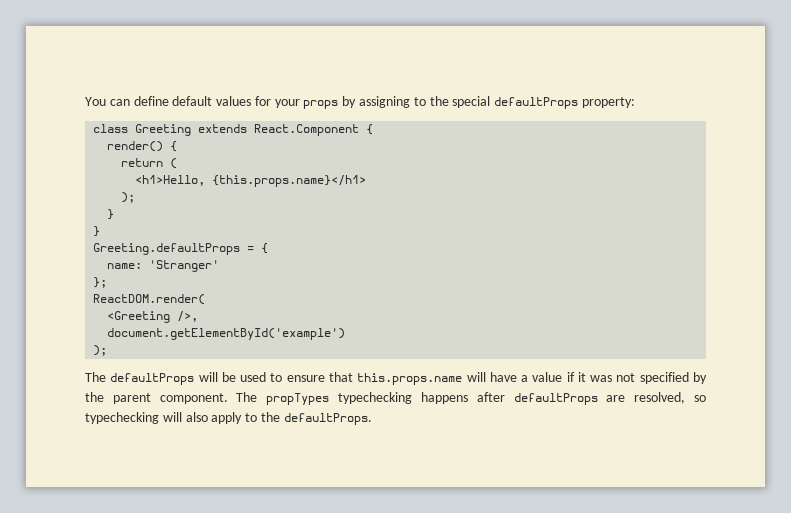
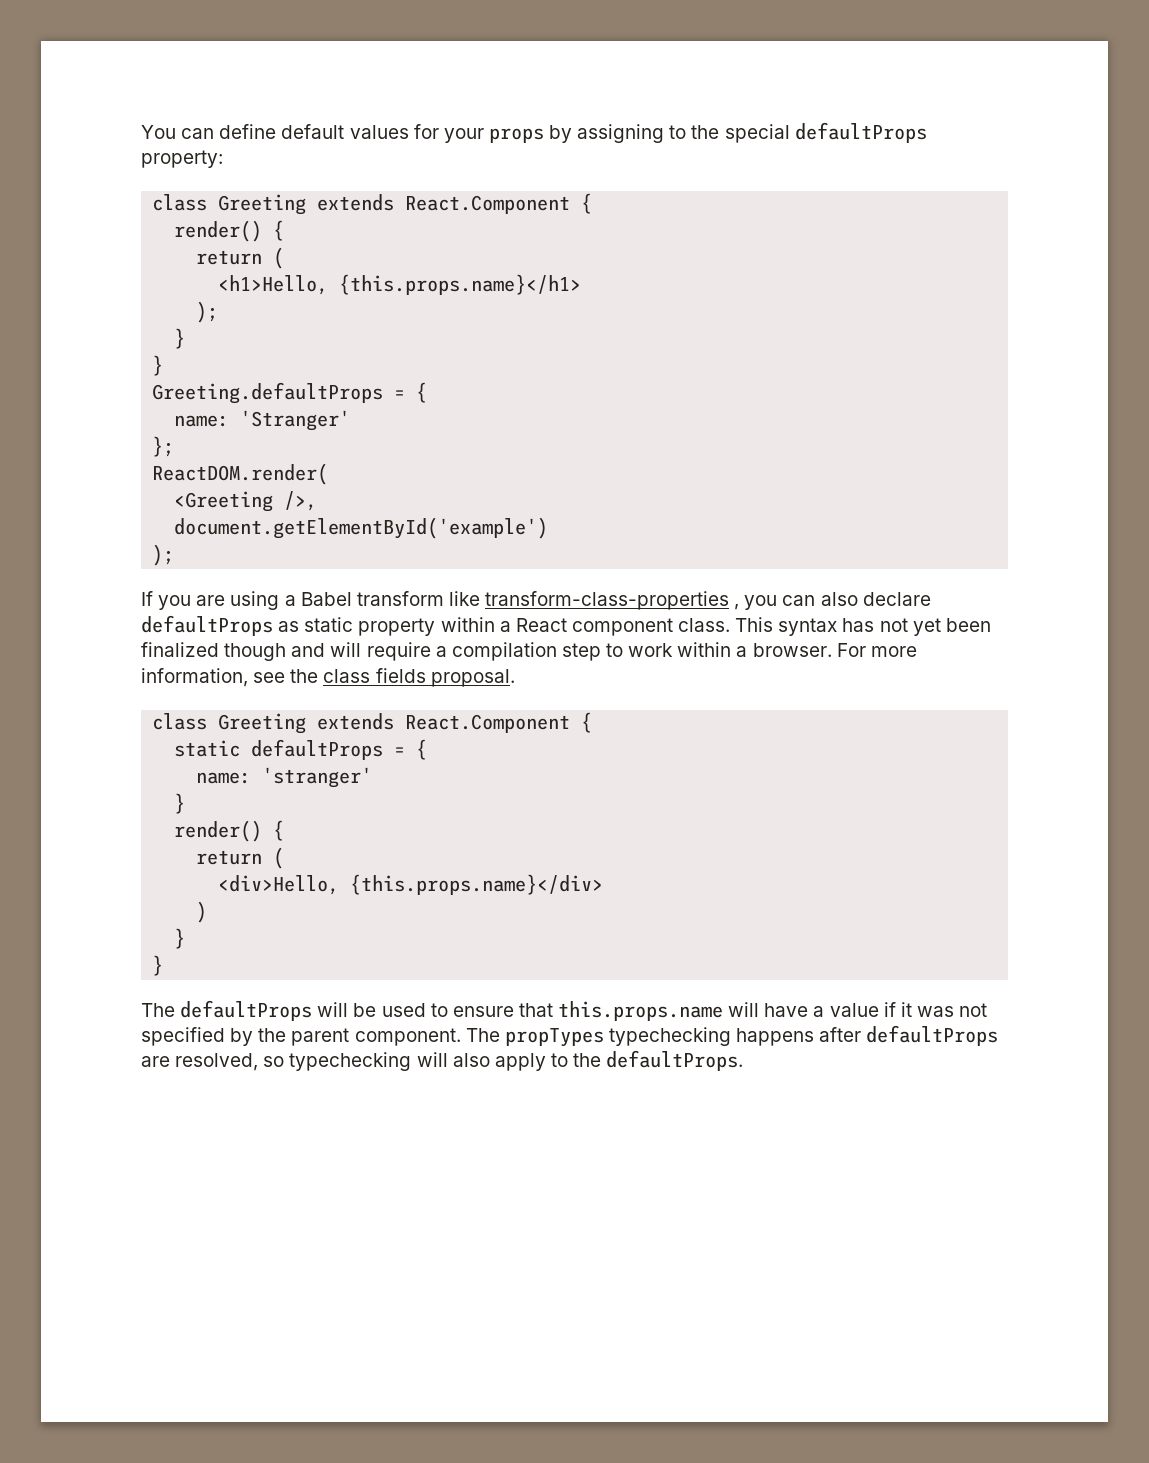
+ If you are using a Babel transform like transform-class-properties , you can also declare defaultProps as static property within a React component class. This syntax has not yet been finalized though and will require a compilation step to work within a browser. For more information, see the class fields proposal.
+ class Greeting extends React.Component {
+ static defaultProps = {
+ name: 'stranger'
+ }
+ render() {
+ return (
+ <div>Hello, {this.props.name}</div>
+ )
+ }
+ }

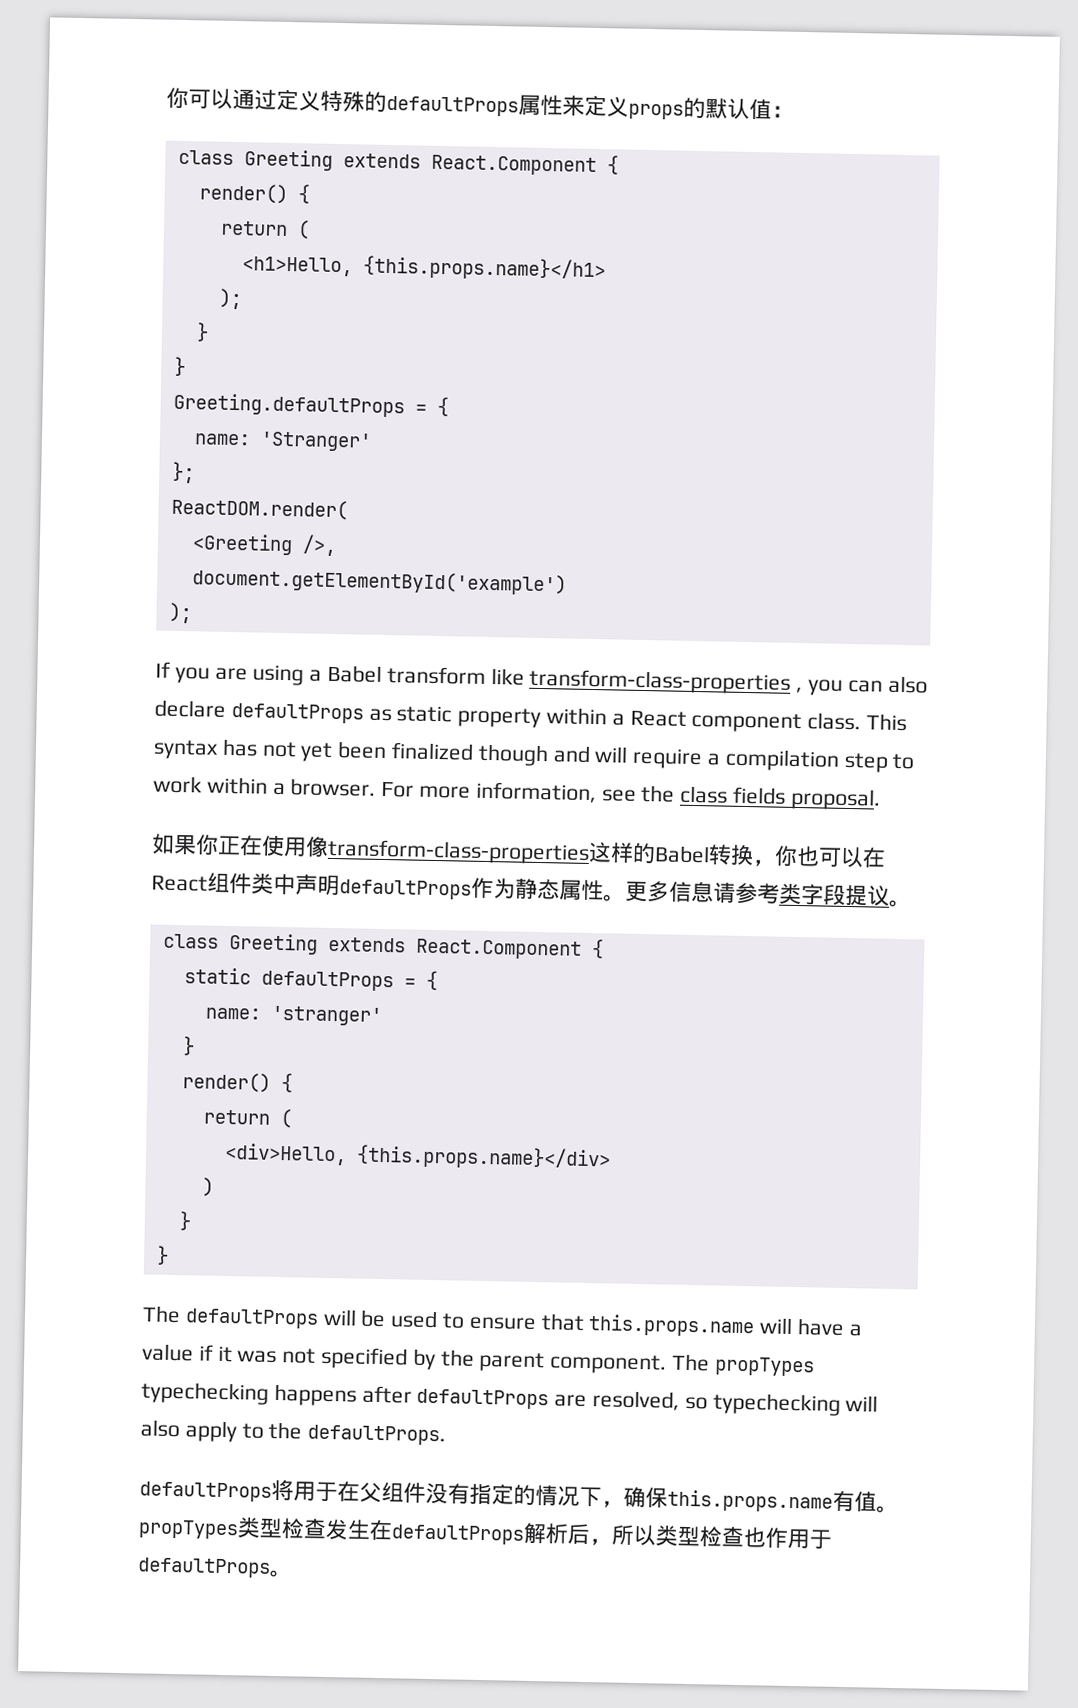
- You can define default values for your props by assigning to the special defaultProps property:
+ 你可以通过定义特殊的defaultProps属性来定义props的默认值：
+ 如果你正在使用像transform-class-properties这样的Babel转换，你也可以在React组件类中声明defaultProps作为静态属性。更多信息请参考类字段提议。
+ defaultProps将用于在父组件没有指定的情况下，确保this.props.name有值。propTypes类型检查发生在defaultProps解析后，所以类型检查也作用于defaultProps。

